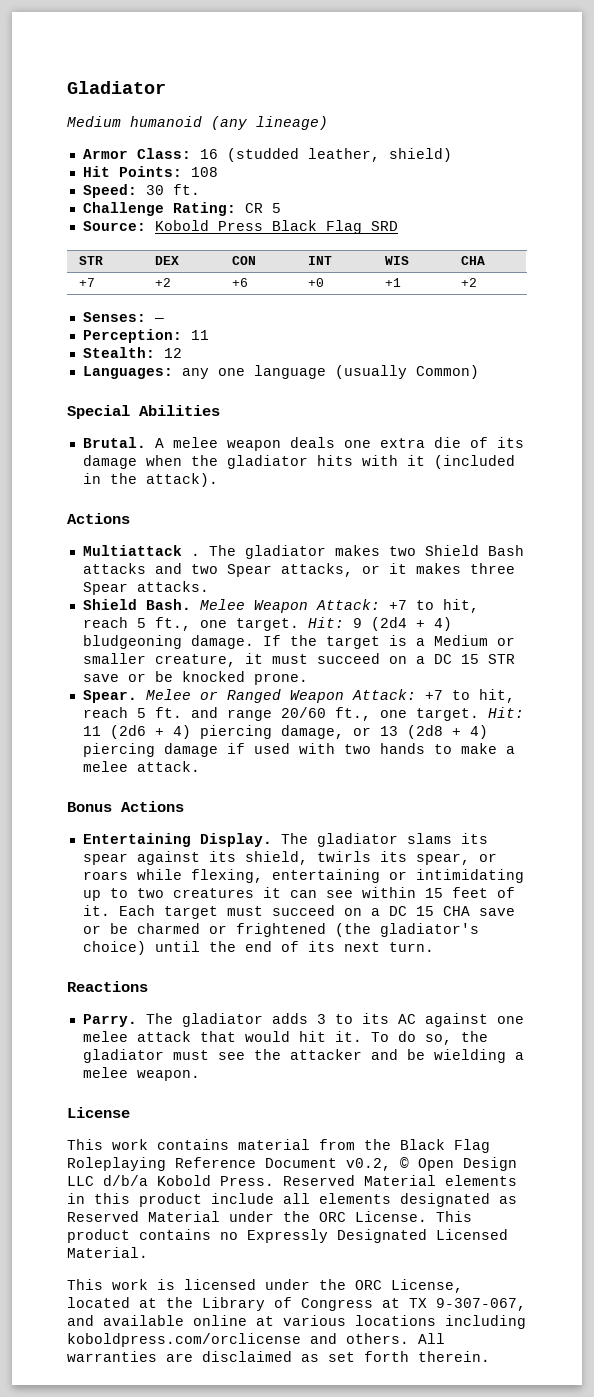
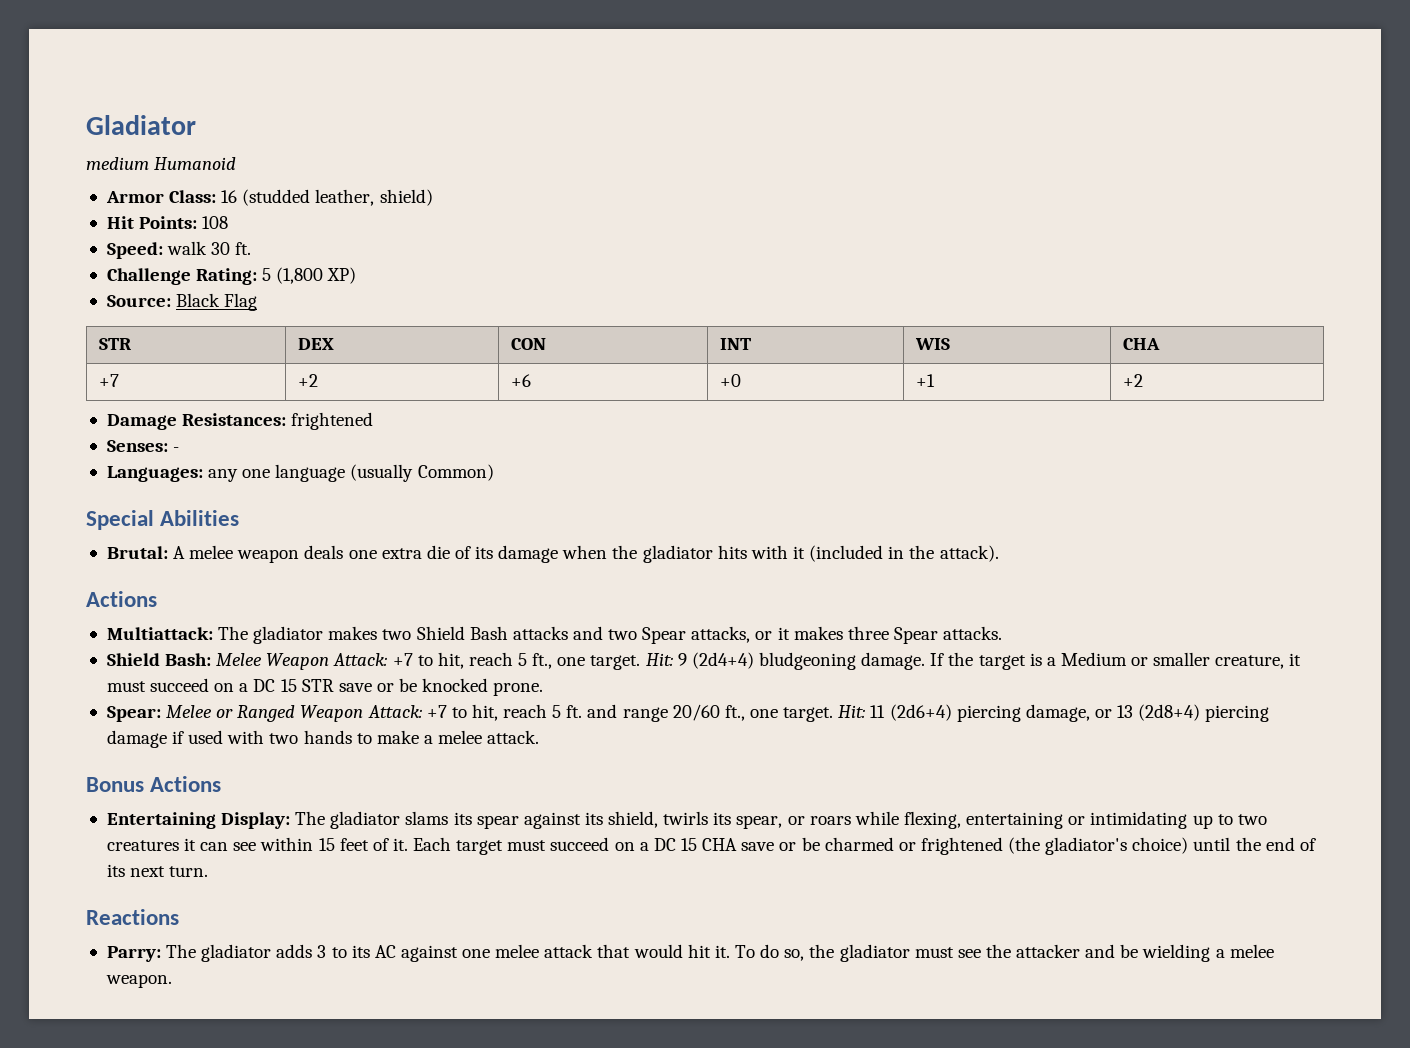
- Medium humanoid (any lineage)
+ medium Humanoid
- Speed: 30 ft.
+ Speed: walk 30 ft.
- Challenge Rating: CR 5
+ Challenge Rating: 5 (1,800 XP)
- Source: Kobold Press Black Flag SRD
+ Source: Black Flag
- Senses: —
- Perception: 11
- Stealth: 12
+ Damage Resistances: frightened
+ Senses: -
- Brutal. A melee weapon deals one extra die of its damage when the gladiator hits with it (included in the attack).
+ Brutal: A melee weapon deals one extra die of its damage when the gladiator hits with it (included in the attack).
- Multiattack . The gladiator makes two Shield Bash attacks and two Spear attacks, or it makes three Spear attacks.
+ Multiattack: The gladiator makes two Shield Bash attacks and two Spear attacks, or it makes three Spear attacks.
- Shield Bash. Melee Weapon Attack: +7 to hit, reach 5 ft., one target.
+ Shield Bash: Melee Weapon Attack: +7 to hit, reach 5 ft., one target.
- Hit: 9 (2d4 + 4) bludgeoning damage.
+ Hit: 9 (2d4+4) bludgeoning damage.
- Spear. Melee or Ranged Weapon Attack: +7 to hit, reach 5 ft. and range 20/60 ft., one target.
+ Spear: Melee or Ranged Weapon Attack: +7 to hit, reach 5 ft. and range 20/60 ft., one target.
- Hit: 11 (2d6 + 4) piercing damage, or 13 (2d8 + 4) piercing damage if used with two hands to make a melee attack.
+ Hit: 11 (2d6+4) piercing damage, or 13 (2d8+4) piercing damage if used with two hands to make a melee attack.
- Entertaining Display. The gladiator slams its spear against its shield, twirls its spear, or roars while flexing, entertaining or intimidating up to two creatures it can see within 15 feet of it.
+ Entertaining Display: The gladiator slams its spear against its shield, twirls its spear, or roars while flexing, entertaining or intimidating up to two creatures it can see within 15 feet of it.
- Parry. The gladiator adds 3 to its AC against one melee attack that would hit it.
+ Parry: The gladiator adds 3 to its AC against one melee attack that would hit it.
- License
- This work contains material from the Black Flag Roleplaying Reference Document v0.2, © Open Design LLC d/b/a Kobold Press. Reserved Material elements in this product include all elements designated as Reserved Material under the ORC License. This product contains no Expressly Designated Licensed Material.
- This work is licensed under the ORC License, located at the Library of Congress at TX 9-307-067, and available online at various locations including koboldpress.com/orclicense and others. All warranties are disclaimed as set forth therein.

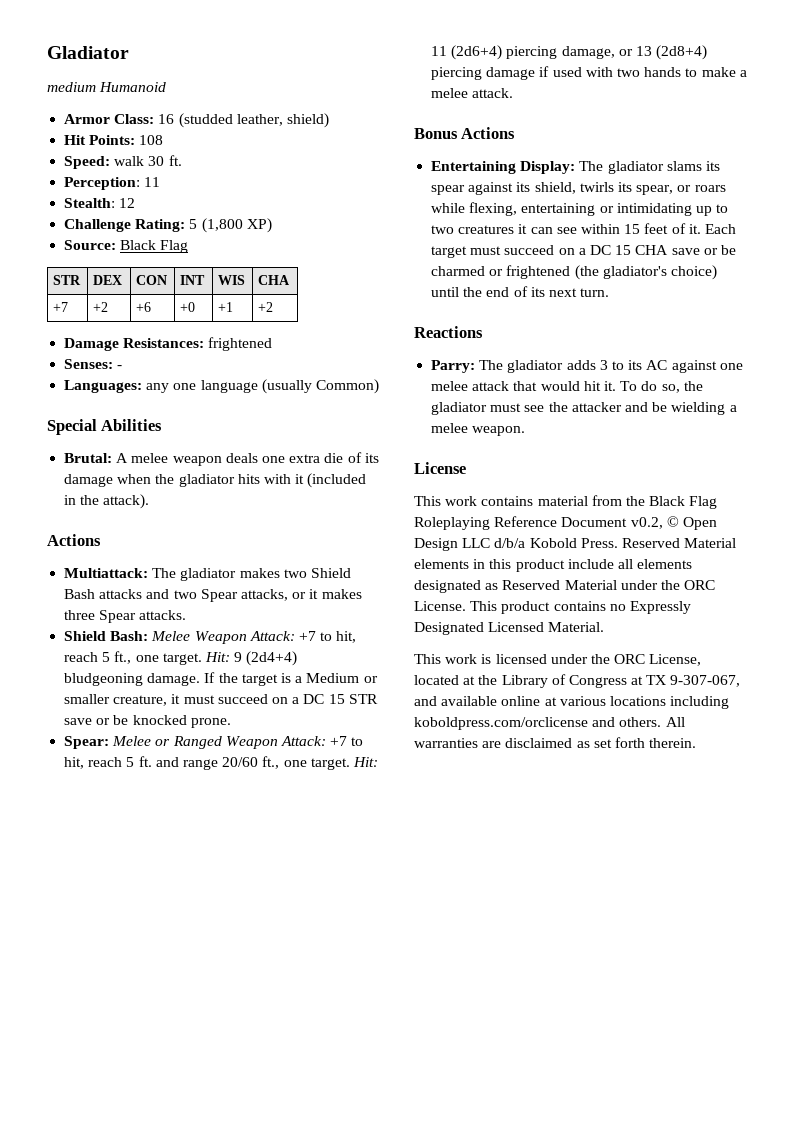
+ Perception: 11
+ Stealth: 12
+ License
+ This work contains material from the Black Flag Roleplaying Reference Document v0.2, © Open Design LLC d/b/a Kobold Press. Reserved Material elements in this product include all elements designated as Reserved Material under the ORC License. This product contains no Expressly Designated Licensed Material.
+ This work is licensed under the ORC License, located at the Library of Congress at TX 9-307-067, and available online at various locations including koboldpress.com/orclicense and others. All warranties are disclaimed as set forth therein.

